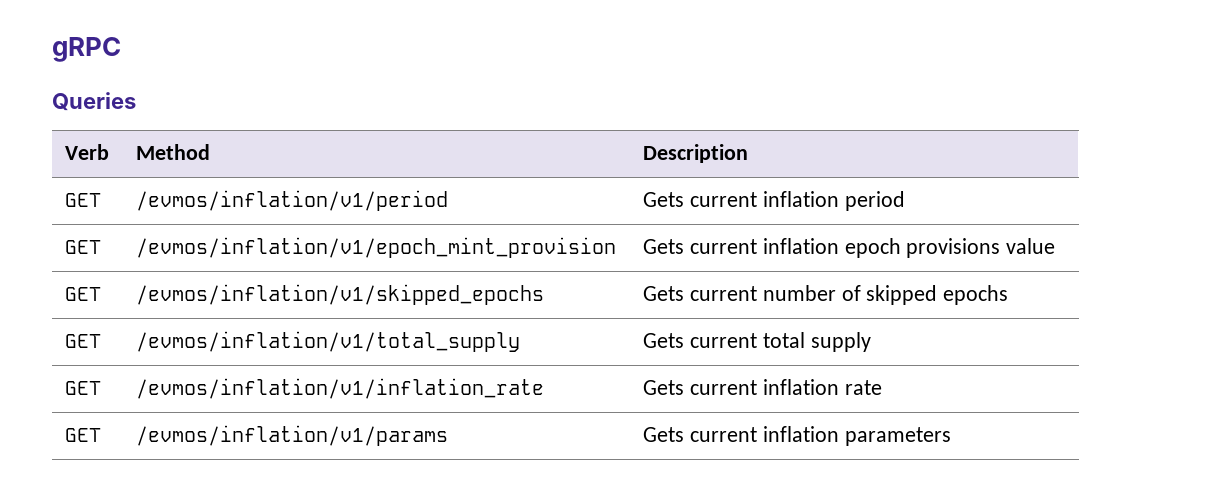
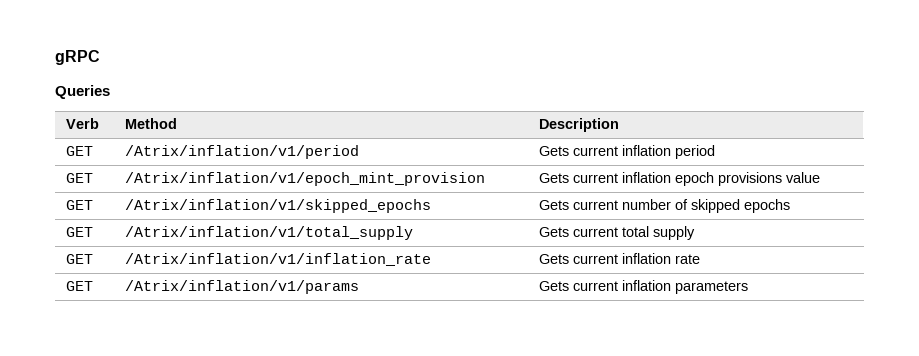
- GET | /evmos/inflation/v1/period | Gets current inflation period
+ GET | /Atrix/inflation/v1/period | Gets current inflation period
- GET | /evmos/inflation/v1/epoch_mint_provision | Gets current inflation epoch provisions value
+ GET | /Atrix/inflation/v1/epoch_mint_provision | Gets current inflation epoch provisions value
- GET | /evmos/inflation/v1/skipped_epochs | Gets current number of skipped epochs
+ GET | /Atrix/inflation/v1/skipped_epochs | Gets current number of skipped epochs
- GET | /evmos/inflation/v1/total_supply | Gets current total supply
+ GET | /Atrix/inflation/v1/total_supply | Gets current total supply
- GET | /evmos/inflation/v1/inflation_rate | Gets current inflation rate
+ GET | /Atrix/inflation/v1/inflation_rate | Gets current inflation rate
- GET | /evmos/inflation/v1/params | Gets current inflation parameters
+ GET | /Atrix/inflation/v1/params | Gets current inflation parameters

